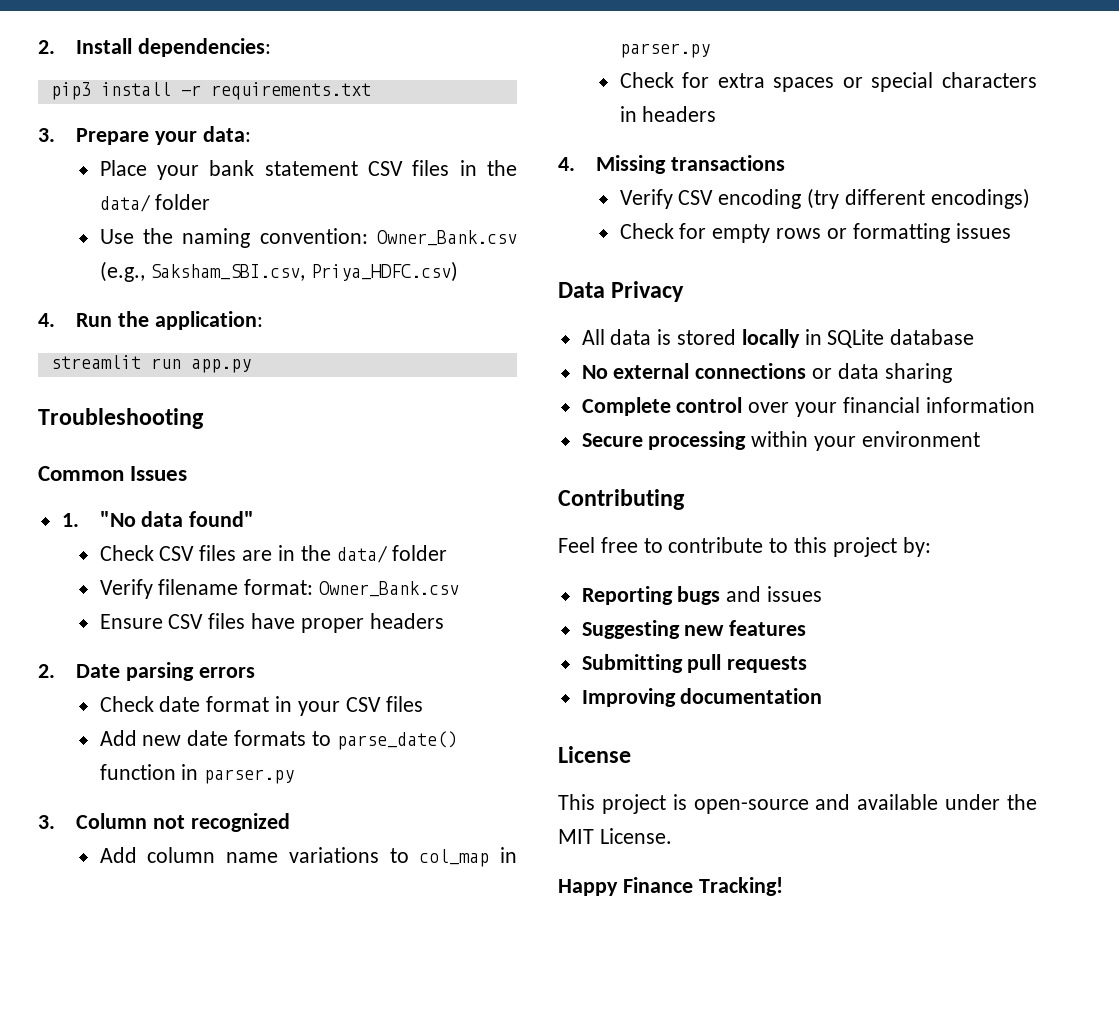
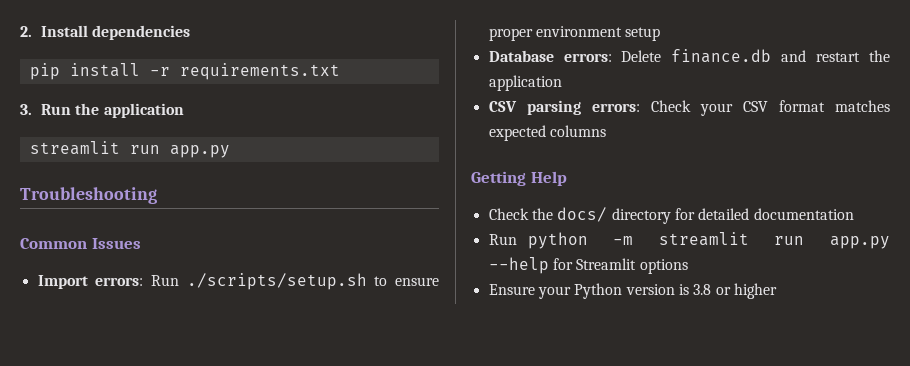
- 2. Install dependencies:
- pip3 install -r requirements.txt
+ 2. Install dependencies
+ pip install -r requirements.txt
- 3. Prepare your data:
- Place your bank statement CSV files in the data/ folder
- Use the naming convention: Owner_Bank.csv (e.g., Saksham_SBI.csv, Priya_HDFC.csv)
- 4. Run the application:
+ 3. Run the application
- 1. "No data found"
- Check CSV files are in the data/ folder
- Verify filename format: Owner_Bank.csv
- Ensure CSV files have proper headers
- 2. Date parsing errors
- Check date format in your CSV files
- Add new date formats to parse_date() function in parser.py
- 3. Column not recognized
- Add column name variations to col_map in parser.py
- Check for extra spaces or special characters in headers
- 4. Missing transactions
- Verify CSV encoding (try different encodings)
- Check for empty rows or formatting issues
- Data Privacy
- All data is stored locally in SQLite database
- No external connections or data sharing
- Complete control over your financial information
- Secure processing within your environment
- Contributing
- Feel free to contribute to this project by:
- Reporting bugs and issues
- Suggesting new features
- Submitting pull requests
- Improving documentation
- License
- This project is open-source and available under the MIT License.
- Happy Finance Tracking!
+ Import errors: Run ./scripts/setup.sh to ensure proper environment setup
+ Database errors: Delete finance.db and restart the application
+ CSV parsing errors: Check your CSV format matches expected columns
+ Getting Help
+ Check the docs/ directory for detailed documentation
+ Run python -m streamlit run app.py --help for Streamlit options
+ Ensure your Python version is 3.8 or higher

